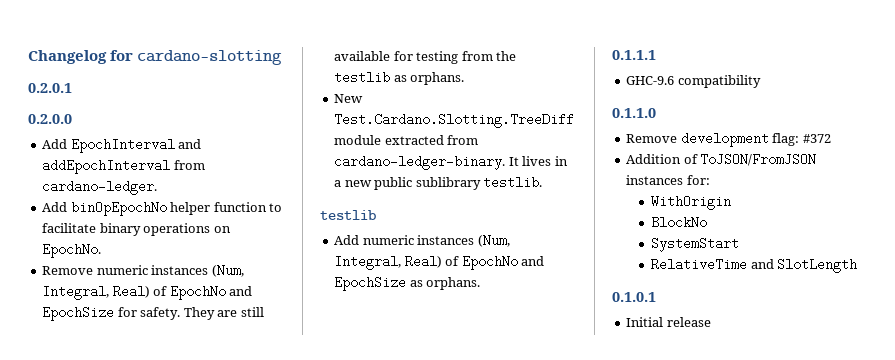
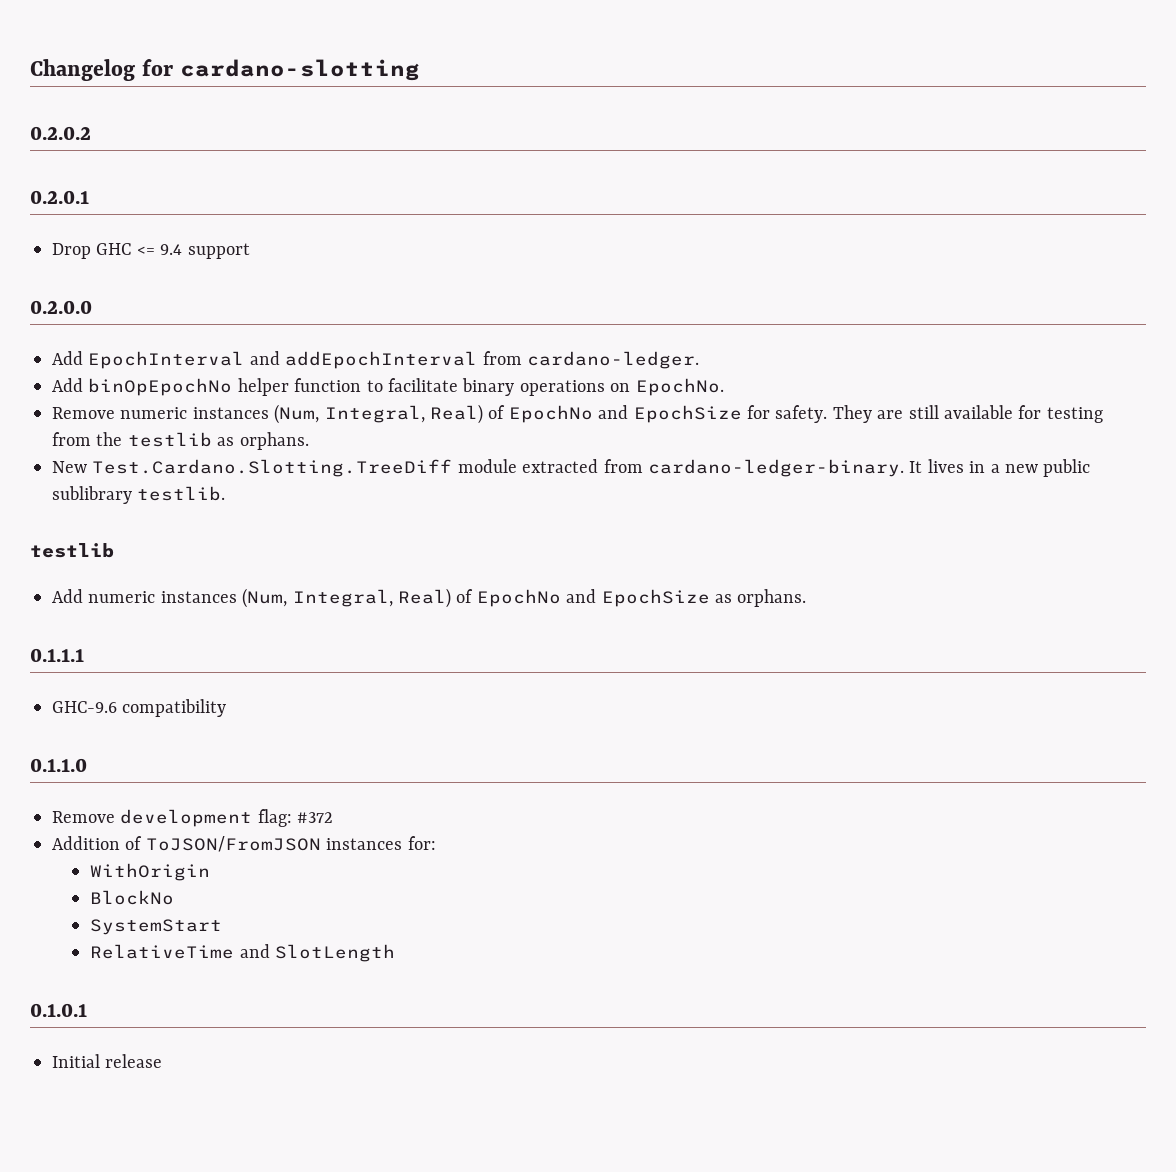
+ 0.2.0.2
+ Drop GHC <= 9.4 support

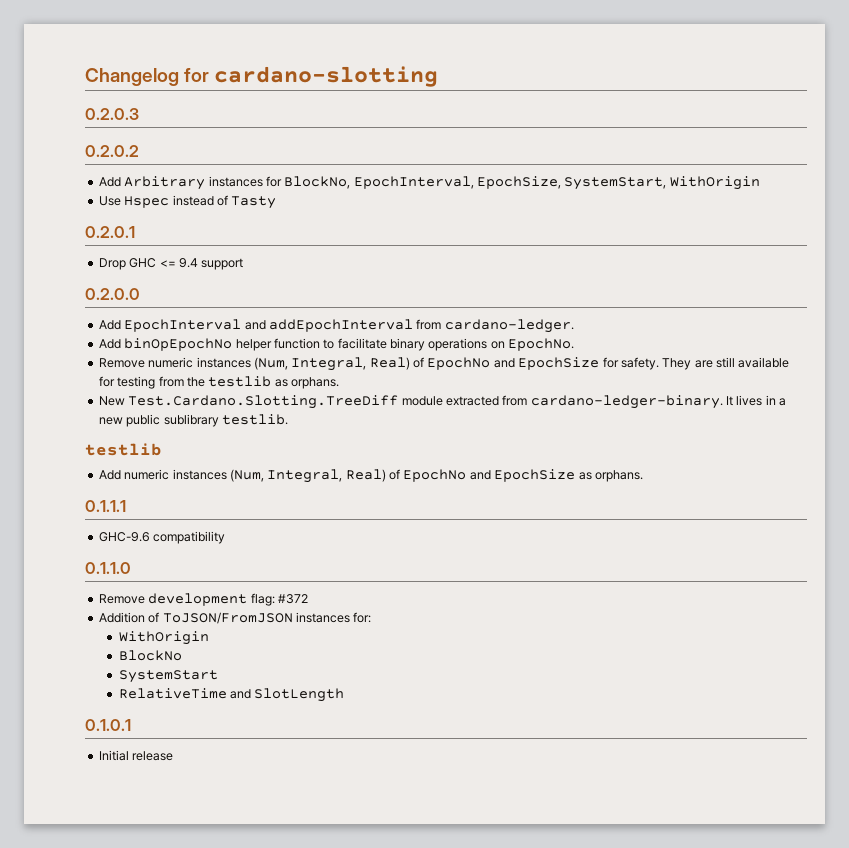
+ 0.2.0.3
+ Add Arbitrary instances for BlockNo, EpochInterval, EpochSize, SystemStart, WithOrigin
+ Use Hspec instead of Tasty

